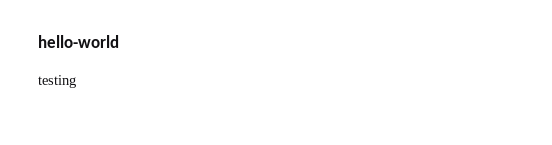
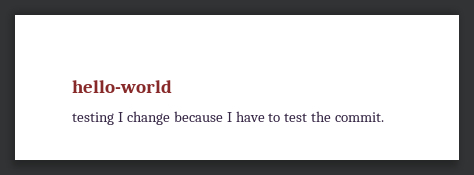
- testing
+ testing I change because I have to test the commit.

